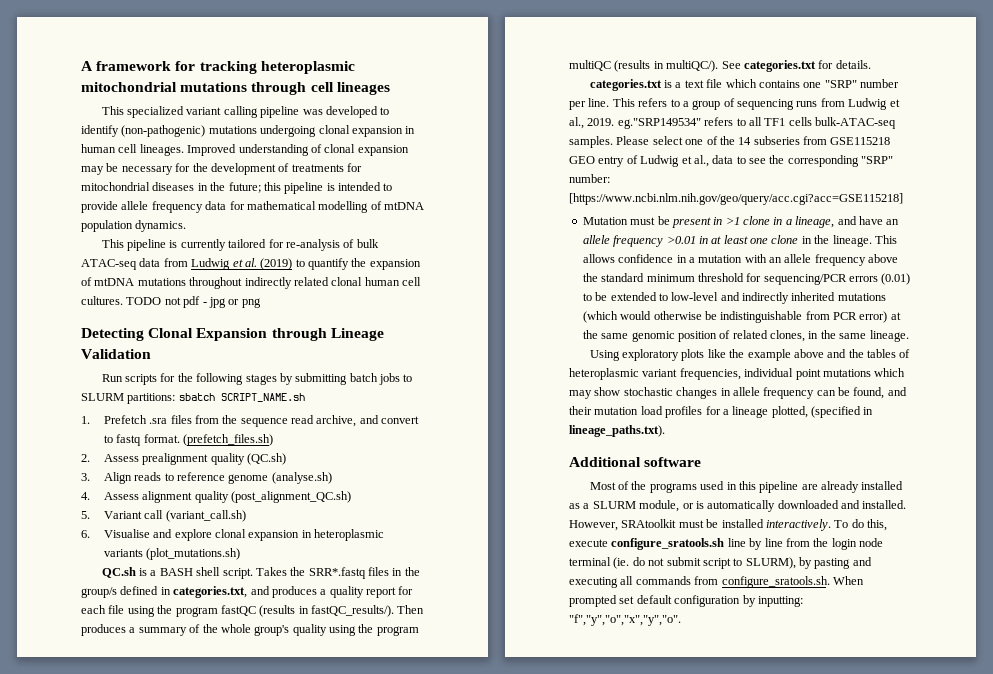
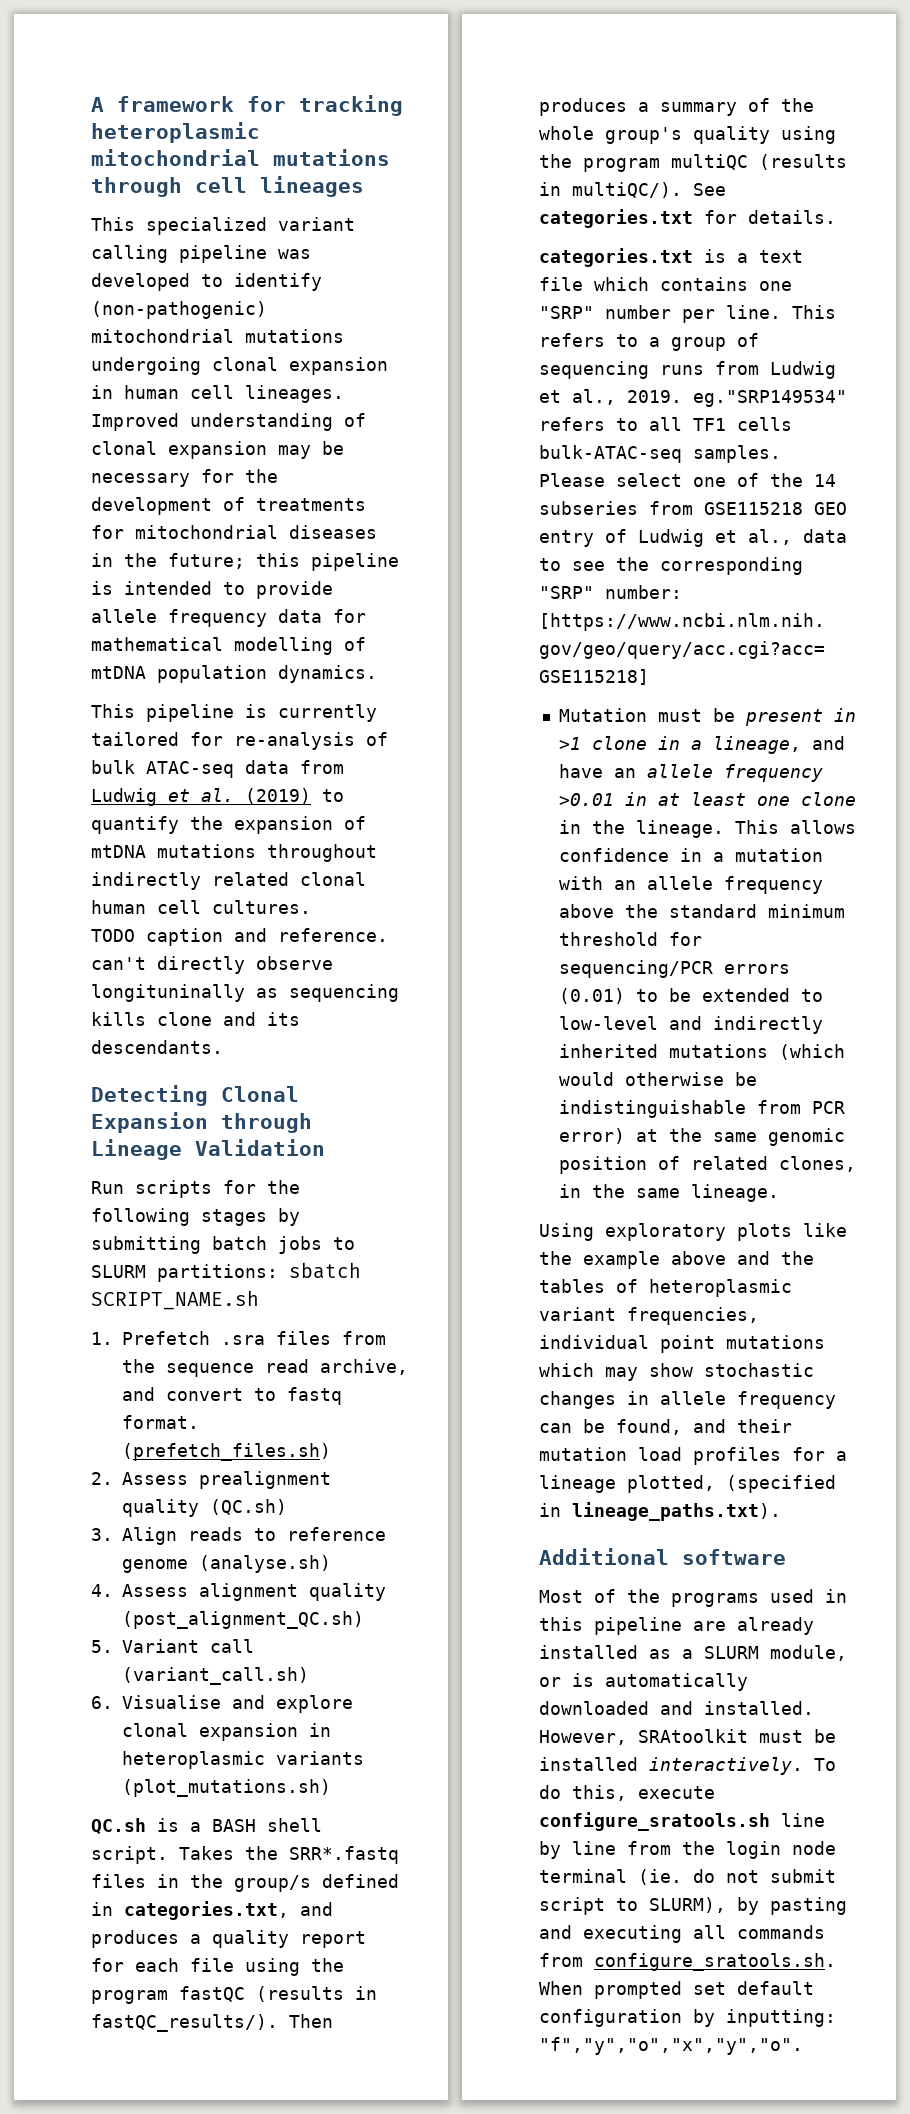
- This specialized variant calling pipeline was developed to identify (non-pathogenic) mutations undergoing clonal expansion in human cell lineages.
+ This specialized variant calling pipeline was developed to identify (non-pathogenic) mitochondrial mutations undergoing clonal expansion in human cell lineages.
- This pipeline is currently tailored for re-analysis of bulk ATAC-seq data from Ludwig et al. (2019) to quantify the expansion of mtDNA mutations throughout indirectly related clonal human cell cultures. TODO not pdf - jpg or png
+ This pipeline is currently tailored for re-analysis of bulk ATAC-seq data from Ludwig et al. (2019) to quantify the expansion of mtDNA mutations throughout indirectly related clonal human cell cultures.
+ TODO caption and reference. can't directly observe longituninally as sequencing kills clone and its descendants.

